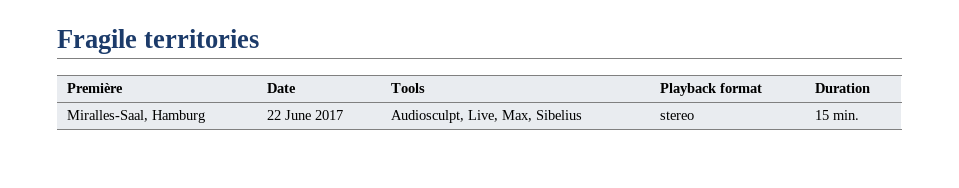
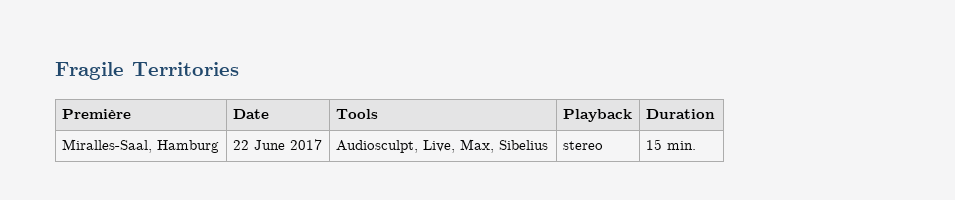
- Fragile territories
+ Fragile Territories
- Première | Date | Tools | Playback format | Duration
+ Première | Date | Tools | Playback | Duration

